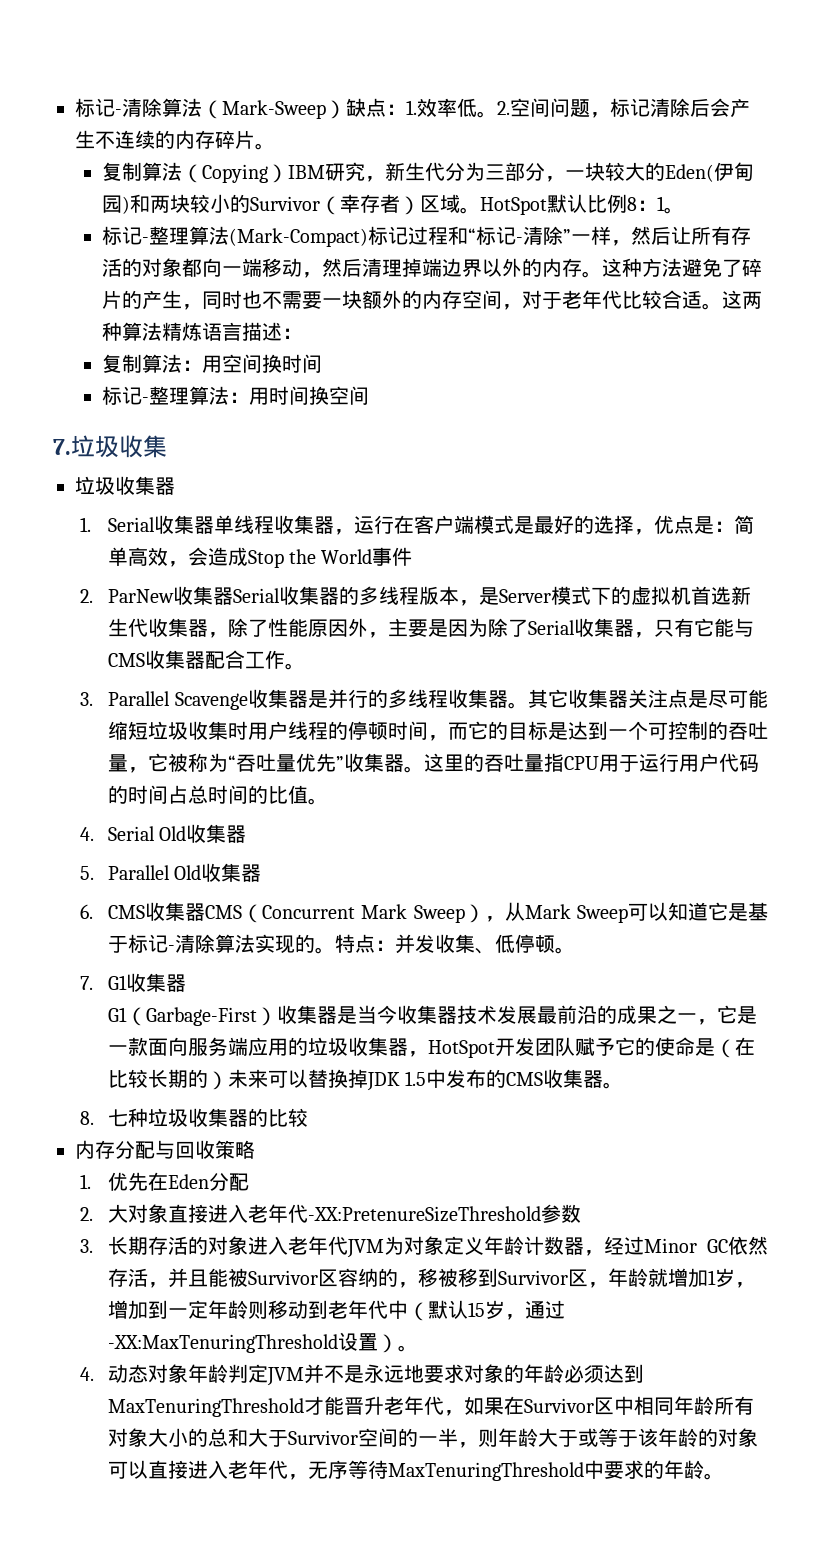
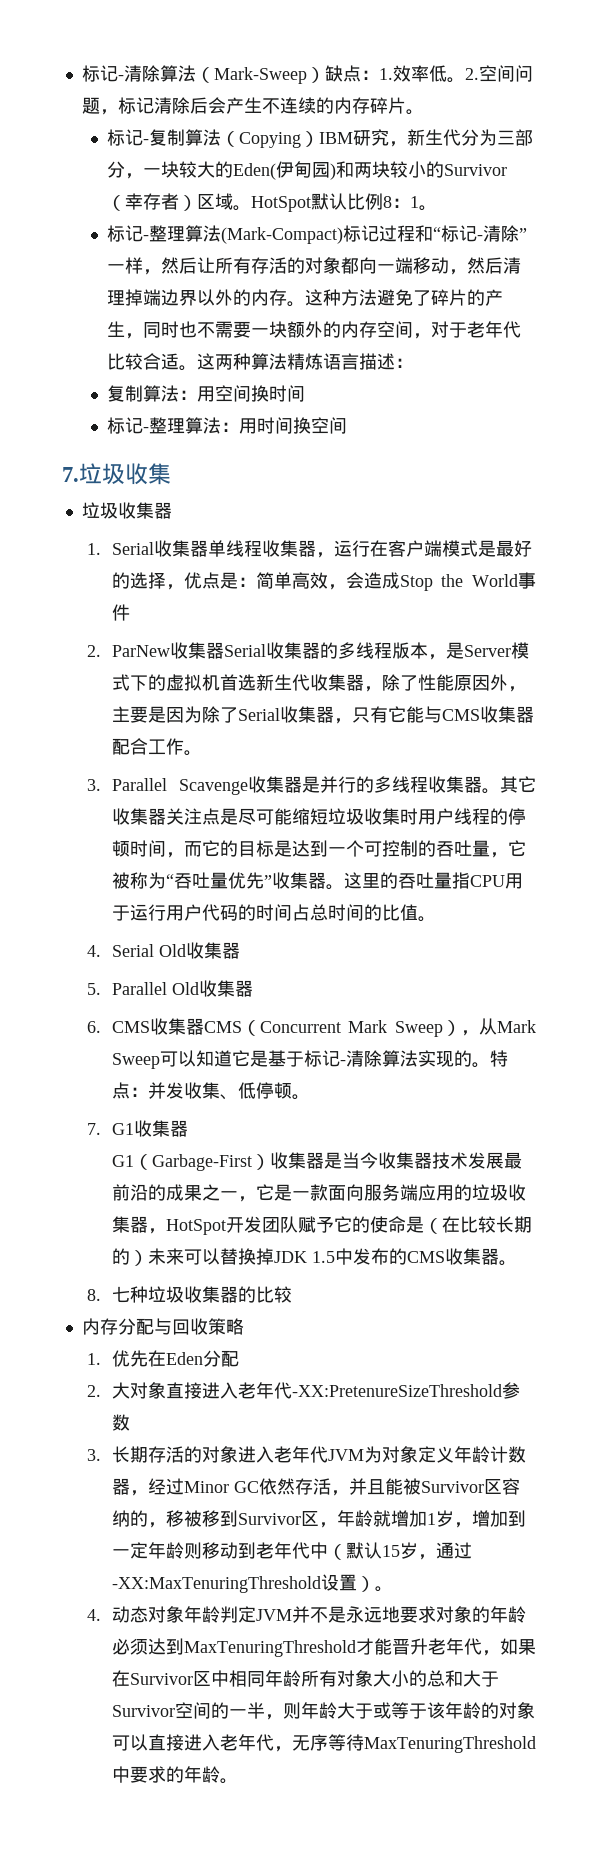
- 复制算法（Copying）IBM研究，新生代分为三部分，一块较大的Eden(伊甸园)和两块较小的Survivor（幸存者）区域。
+ 标记-复制算法（Copying）IBM研究，新生代分为三部分，一块较大的Eden(伊甸园)和两块较小的Survivor（幸存者）区域。

